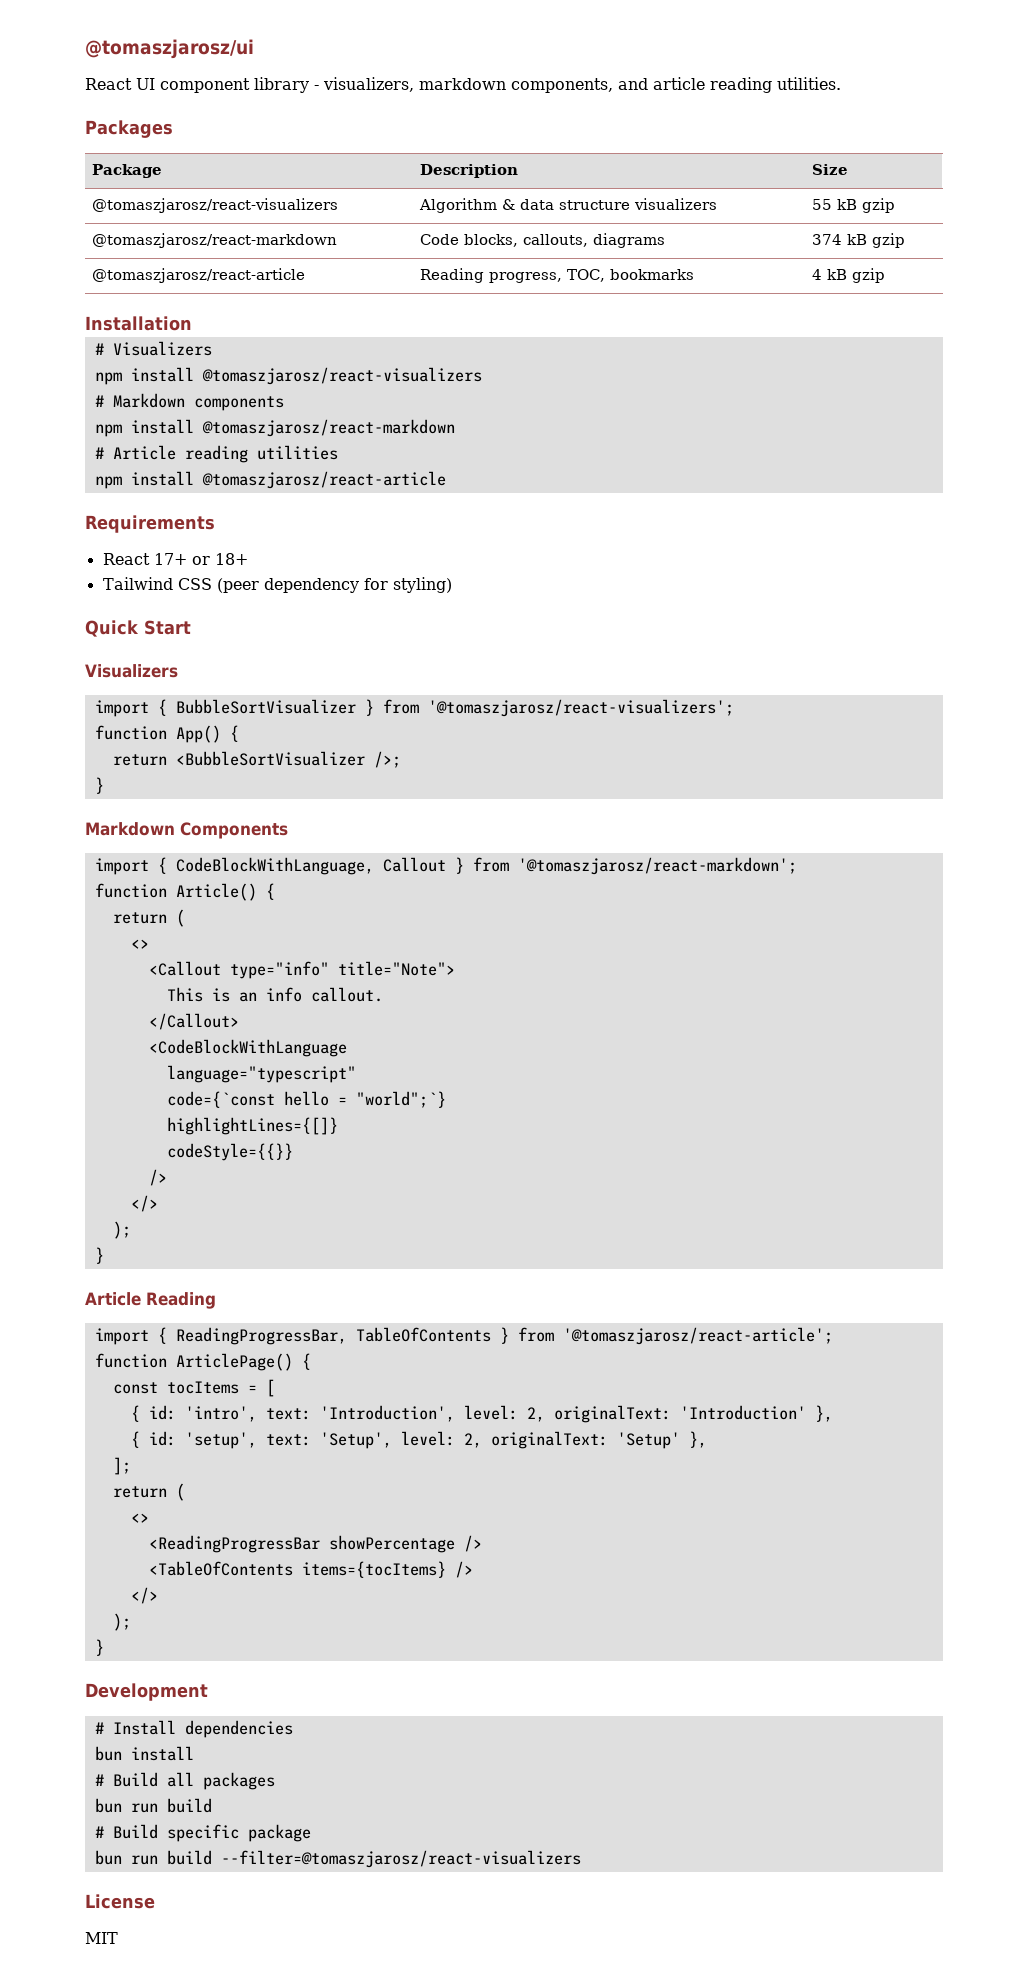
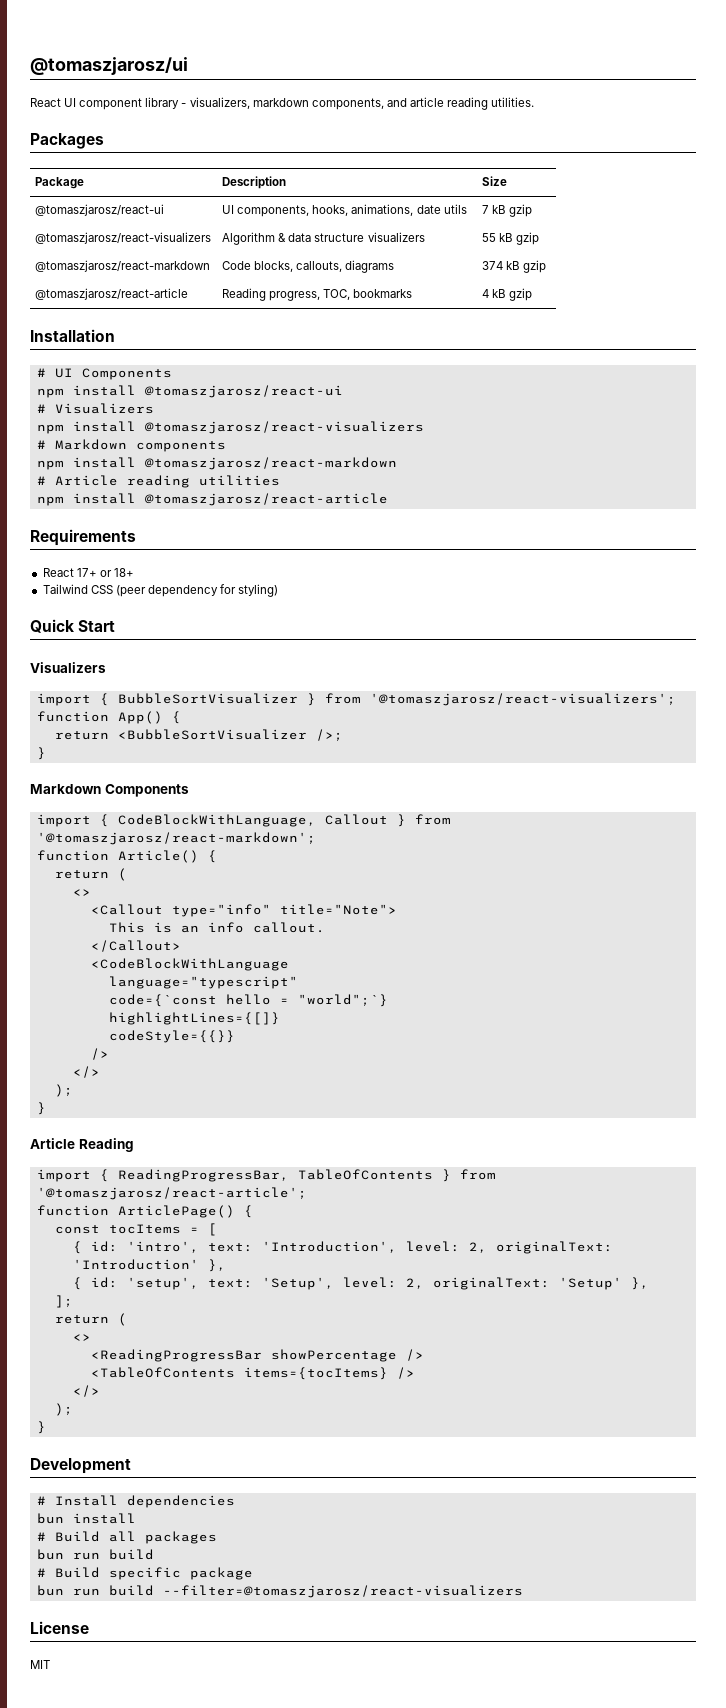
+ @tomaszjarosz/react-ui | UI components, hooks, animations, date utils | 7 kB gzip
+ # UI Components
+ npm install @tomaszjarosz/react-ui

